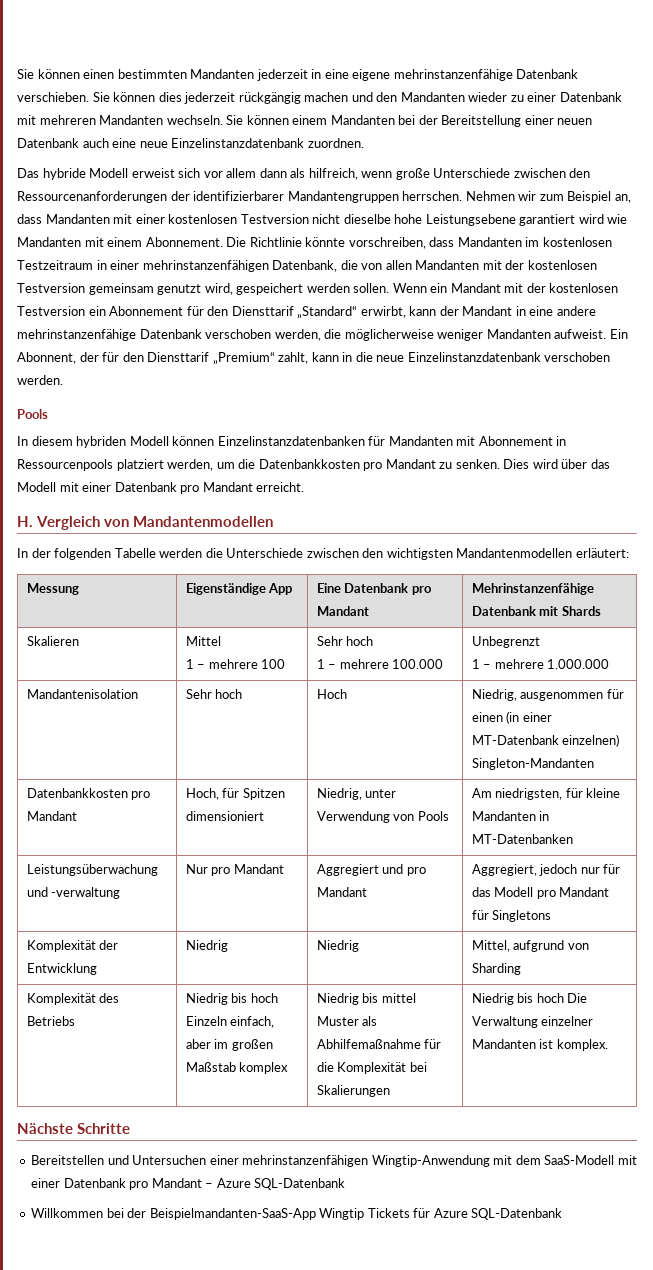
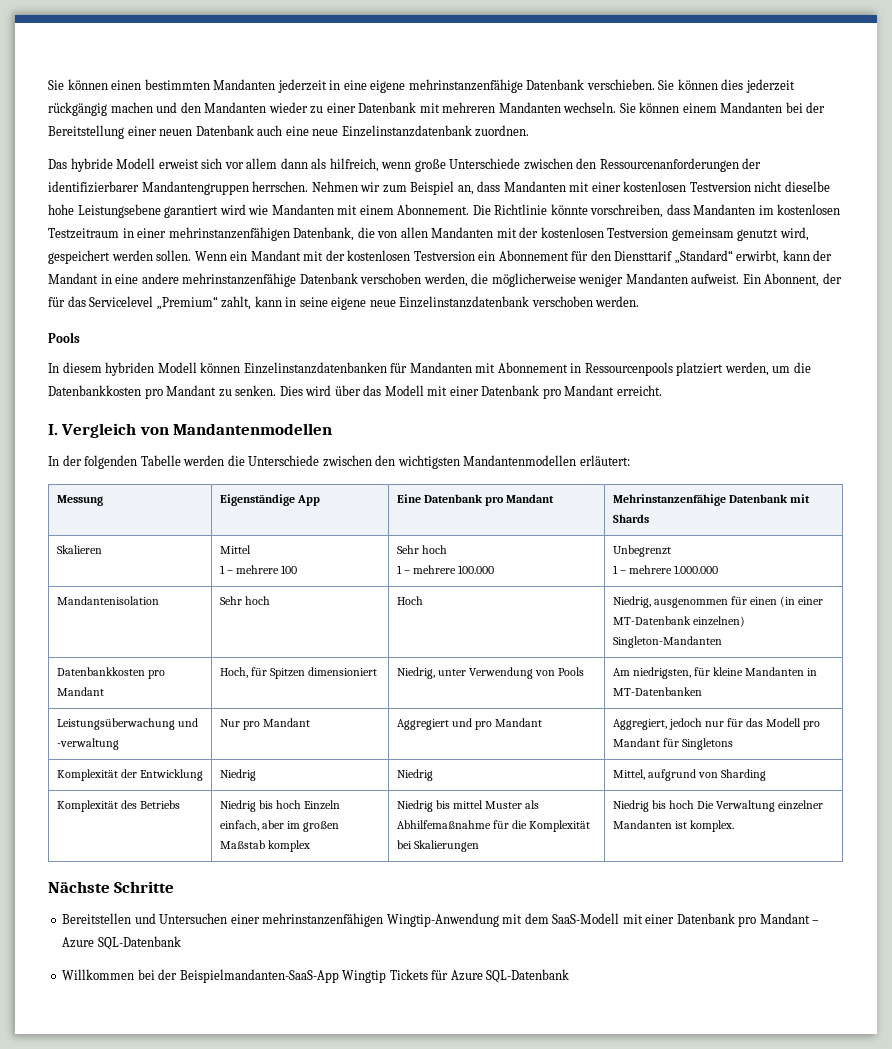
- Ein Abonnent, der für den Diensttarif „Premium“ zahlt, kann in die neue Einzelinstanzdatenbank verschoben werden.
+ Ein Abonnent, der für das Servicelevel „Premium“ zahlt, kann in seine eigene neue Einzelinstanzdatenbank verschoben werden.
- H. Vergleich von Mandantenmodellen
+ I. Vergleich von Mandantenmodellen

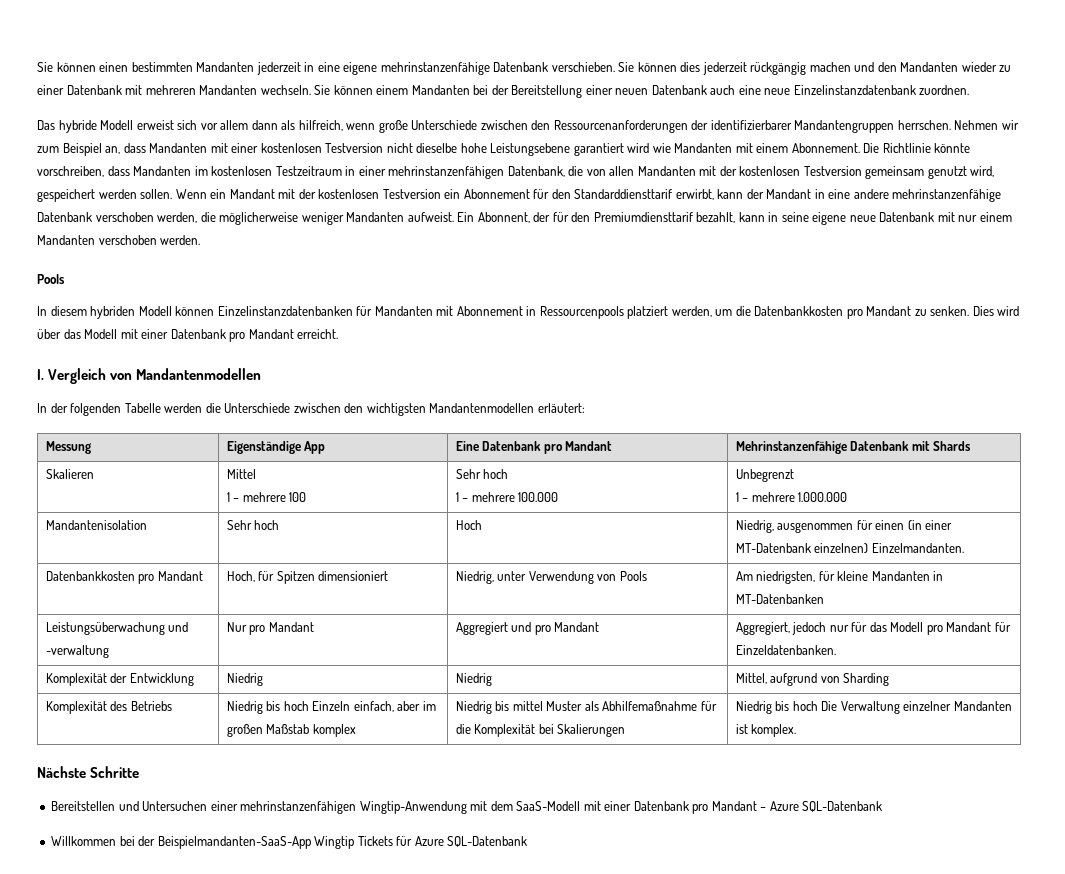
- Wenn ein Mandant mit der kostenlosen Testversion ein Abonnement für den Diensttarif „Standard“ erwirbt, kann der Mandant in eine andere mehrinstanzenfähige Datenbank verschoben werden, die möglicherweise weniger Mandanten aufweist.
+ Wenn ein Mandant mit der kostenlosen Testversion ein Abonnement für den Standarddiensttarif erwirbt, kann der Mandant in eine andere mehrinstanzenfähige Datenbank verschoben werden, die möglicherweise weniger Mandanten aufweist.
- Ein Abonnent, der für das Servicelevel „Premium“ zahlt, kann in seine eigene neue Einzelinstanzdatenbank verschoben werden.
+ Ein Abonnent, der für den Premiumdiensttarif bezahlt, kann in seine eigene neue Datenbank mit nur einem Mandanten verschoben werden.
- Mandantenisolation | Sehr hoch | Hoch | Niedrig, ausgenommen für einen (in einer MT-Datenbank einzelnen) Singleton-Mandanten
+ Mandantenisolation | Sehr hoch | Hoch | Niedrig, ausgenommen für einen (in einer MT-Datenbank einzelnen) Einzelmandanten.
- Leistungsüberwachung und -verwaltung | Nur pro Mandant | Aggregiert und pro Mandant | Aggregiert, jedoch nur für das Modell pro Mandant für Singletons
+ Leistungsüberwachung und -verwaltung | Nur pro Mandant | Aggregiert und pro Mandant | Aggregiert, jedoch nur für das Modell pro Mandant für Einzeldatenbanken.

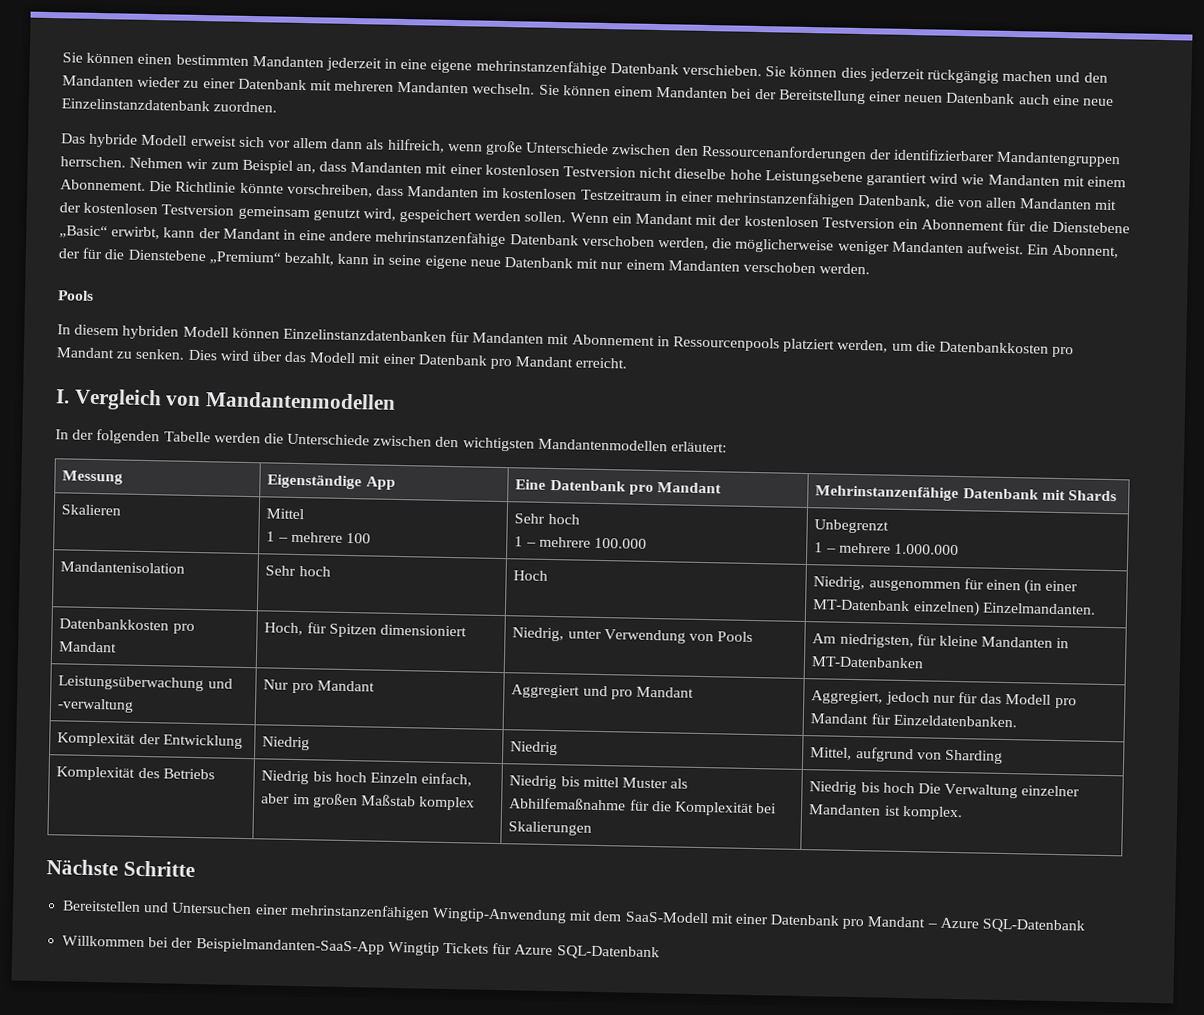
- Wenn ein Mandant mit der kostenlosen Testversion ein Abonnement für den Standarddiensttarif erwirbt, kann der Mandant in eine andere mehrinstanzenfähige Datenbank verschoben werden, die möglicherweise weniger Mandanten aufweist.
+ Wenn ein Mandant mit der kostenlosen Testversion ein Abonnement für die Dienstebene „Basic“ erwirbt, kann der Mandant in eine andere mehrinstanzenfähige Datenbank verschoben werden, die möglicherweise weniger Mandanten aufweist.
- Ein Abonnent, der für den Premiumdiensttarif bezahlt, kann in seine eigene neue Datenbank mit nur einem Mandanten verschoben werden.
+ Ein Abonnent, der für die Dienstebene „Premium“ bezahlt, kann in seine eigene neue Datenbank mit nur einem Mandanten verschoben werden.

